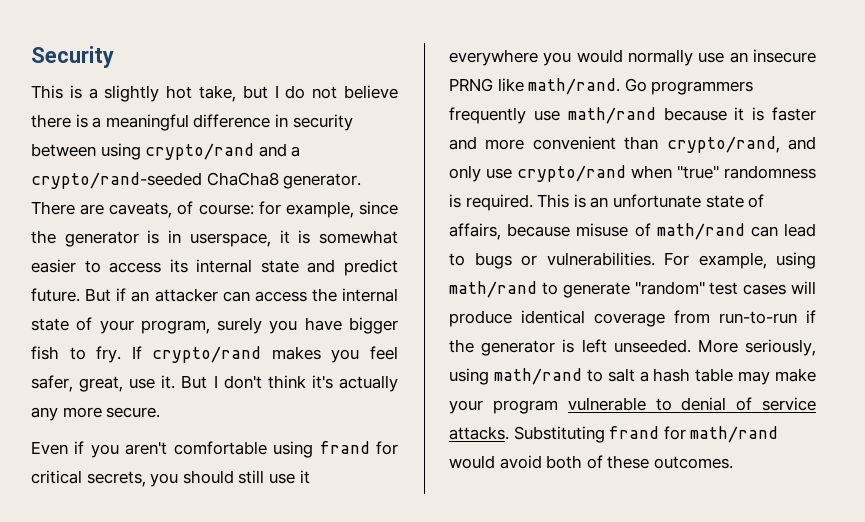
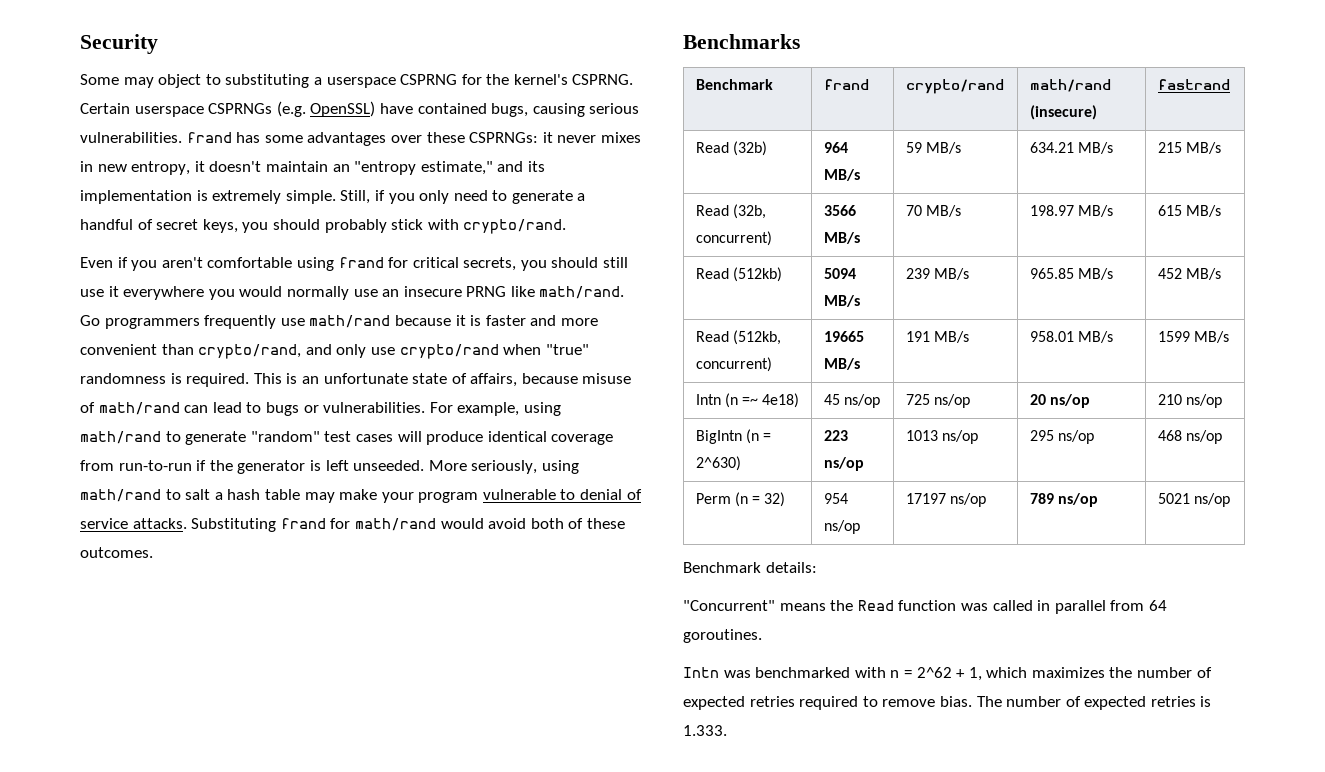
- This is a slightly hot take, but I do not believe there is a meaningful difference in security between using crypto/rand and a crypto/rand-seeded ChaCha8 generator. There are caveats, of course: for example, since the generator is in userspace, it is somewhat easier to access its internal state and predict future. But if an attacker can access the internal state of your program, surely you have bigger fish to fry. If crypto/rand makes you feel safer, great, use it. But I don't think it's actually any more secure.
+ Some may object to substituting a userspace CSPRNG for the kernel's CSPRNG. Certain userspace CSPRNGs (e.g. OpenSSL) have contained bugs, causing serious vulnerabilities. frand has some advantages over these CSPRNGs: it never mixes in new entropy, it doesn't maintain an "entropy estimate," and its implementation is extremely simple. Still, if you only need to generate a handful of secret keys, you should probably stick with crypto/rand.
+ Benchmarks
+ Benchmark | frand | crypto/rand | math/rand (insecure) | fastrand
+ Read (32b) | 964 MB/s | 59 MB/s | 634.21 MB/s | 215 MB/s
+ Read (32b, concurrent) | 3566 MB/s | 70 MB/s | 198.97 MB/s | 615 MB/s
+ Read (512kb) | 5094 MB/s | 239 MB/s | 965.85 MB/s | 452 MB/s
+ Read (512kb, concurrent) | 19665 MB/s | 191 MB/s | 958.01 MB/s | 1599 MB/s
+ Intn (n =~ 4e18) | 45 ns/op | 725 ns/op | 20 ns/op | 210 ns/op
+ BigIntn (n = 2^630) | 223 ns/op | 1013 ns/op | 295 ns/op | 468 ns/op
+ Perm (n = 32) | 954 ns/op | 17197 ns/op | 789 ns/op | 5021 ns/op
+ Benchmark details:
+ "Concurrent" means the Read function was called in parallel from 64 goroutines.
+ Intn was benchmarked with n = 2^62 + 1, which maximizes the number of expected retries required to remove bias. The number of expected retries is 1.333.

